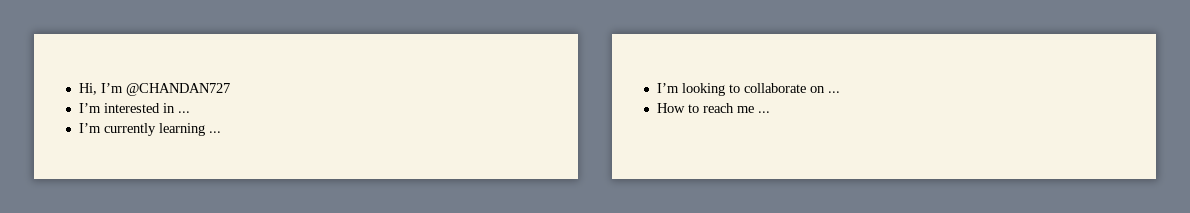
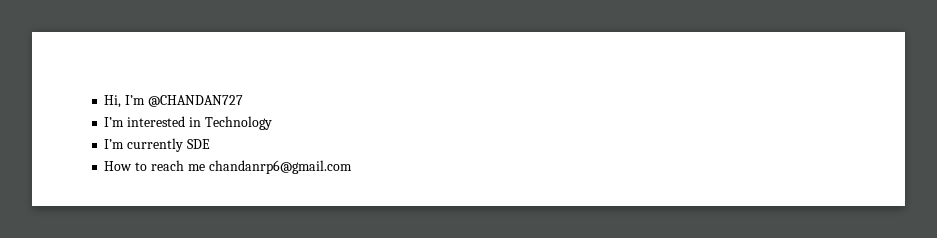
- I’m interested in ...
+ I’m interested in Technology
- I’m currently learning ...
- I’m looking to collaborate on ...
+ I’m currently SDE
- How to reach me ...
+ How to reach me chandanrp6@gmail.com

